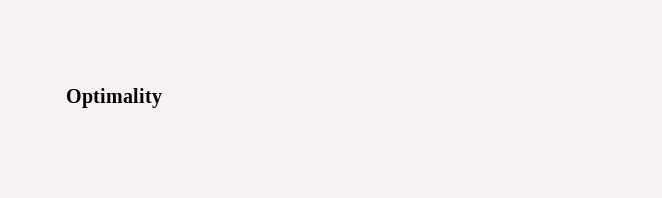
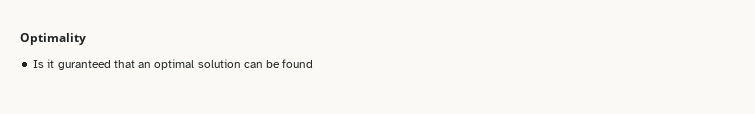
+ Is it guranteed that an optimal solution can be found

